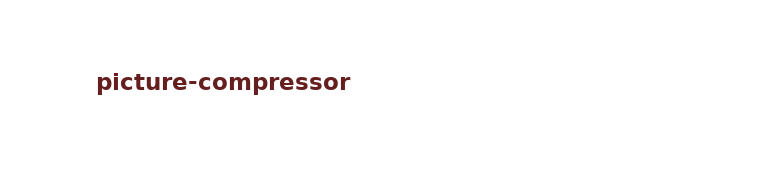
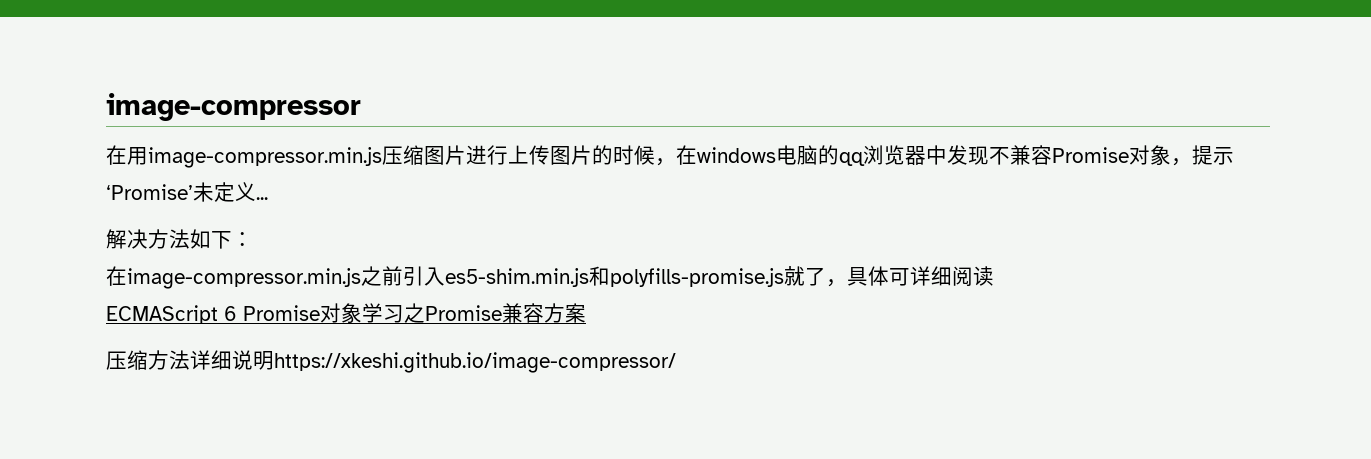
- picture-compressor
+ image-compressor
+ 在用image-compressor.min.js压缩图片进行上传图片的时候，在windows电脑的qq浏览器中发现不兼容Promise对象，提示‘Promise’未定义...
+ 解决方法如下：
+ 在image-compressor.min.js之前引入es5-shim.min.js和polyfills-promise.js就了，具体可详细阅读
+ ECMAScript 6 Promise对象学习之Promise兼容方案
+ 压缩方法详细说明https://xkeshi.github.io/image-compressor/

